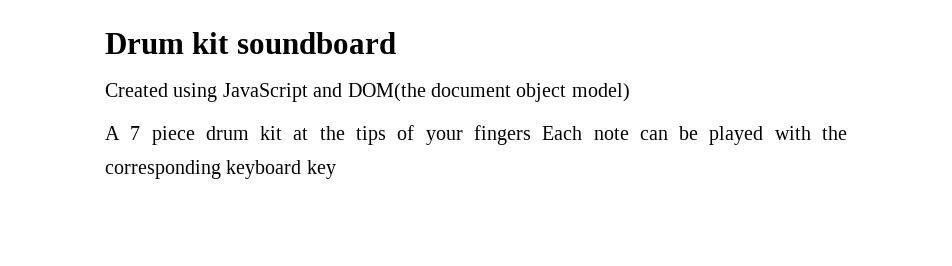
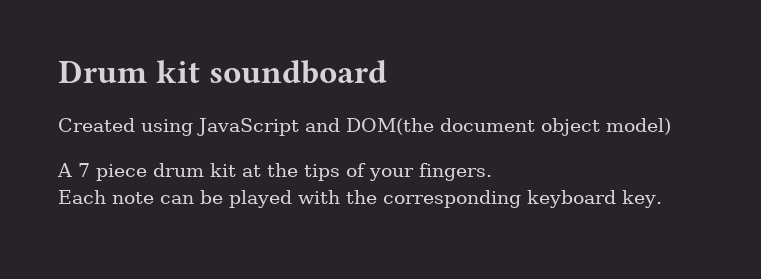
- A 7 piece drum kit at the tips of your fingers Each note can be played with the corresponding keyboard key
+ A 7 piece drum kit at the tips of your fingers.
+ Each note can be played with the corresponding keyboard key.

